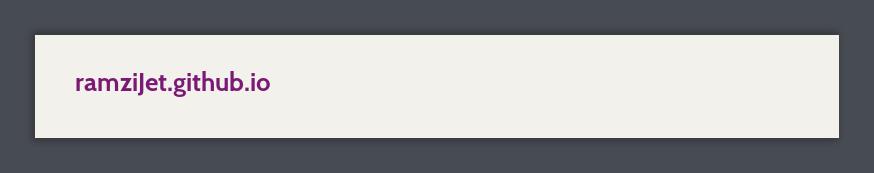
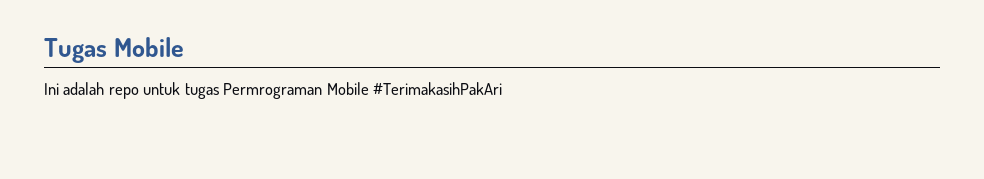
- ramziJet.github.io
+ Tugas Mobile
+ Ini adalah repo untuk tugas Permrograman Mobile #TerimakasihPakAri

